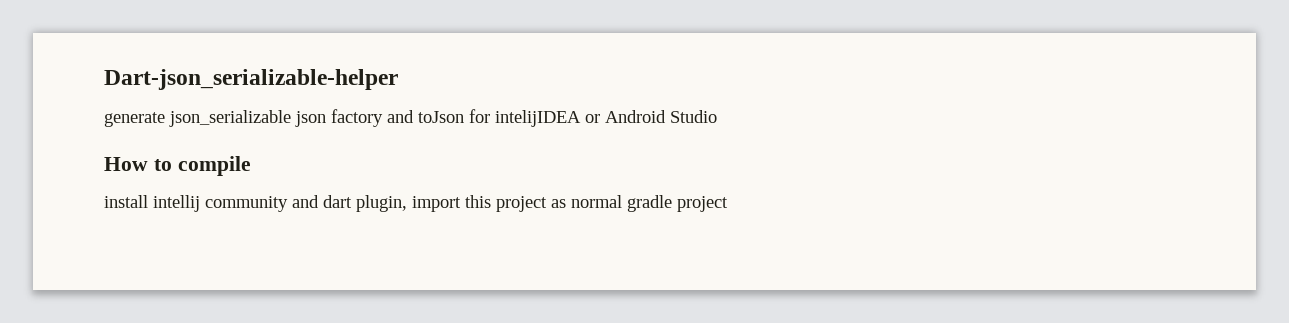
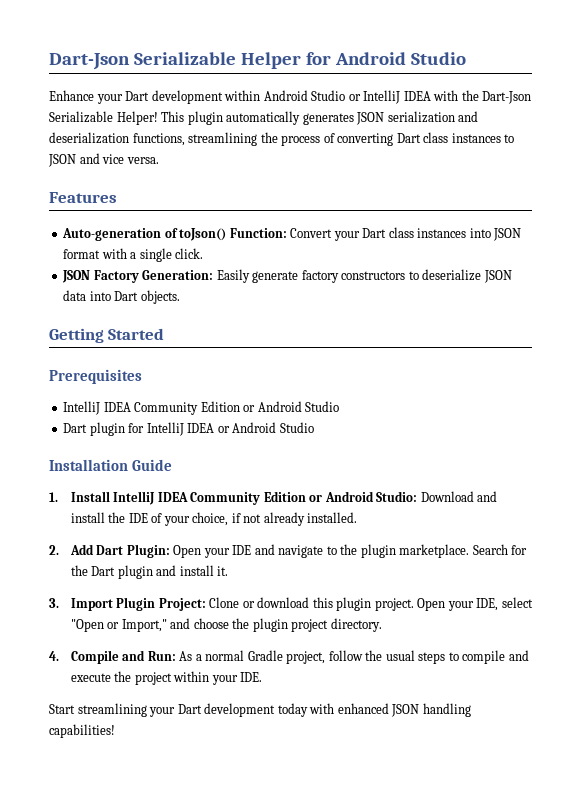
- Dart-json_serializable-helper
- generate json_serializable json factory and toJson for intelijIDEA or Android Studio
- How to compile
- install intellij community and dart plugin, import this project as normal gradle project
+ Dart-Json Serializable Helper for Android Studio
+ Enhance your Dart development within Android Studio or IntelliJ IDEA with the Dart-Json Serializable Helper! This plugin automatically generates JSON serialization and deserialization functions, streamlining the process of converting Dart class instances to JSON and vice versa.
+ Features
+ Auto-generation of toJson() Function: Convert your Dart class instances into JSON format with a single click.
+ JSON Factory Generation: Easily generate factory constructors to deserialize JSON data into Dart objects.
+ Getting Started
+ Prerequisites
+ IntelliJ IDEA Community Edition or Android Studio
+ Dart plugin for IntelliJ IDEA or Android Studio
+ Installation Guide
+ 1. Install IntelliJ IDEA Community Edition or Android Studio: Download and install the IDE of your choice, if not already installed.
+ 2. Add Dart Plugin: Open your IDE and navigate to the plugin marketplace. Search for the Dart plugin and install it.
+ 3. Import Plugin Project: Clone or download this plugin project. Open your IDE, select "Open or Import," and choose the plugin project directory.
+ 4. Compile and Run: As a normal Gradle project, follow the usual steps to compile and execute the project within your IDE.
+ Start streamlining your Dart development today with enhanced JSON handling capabilities!

